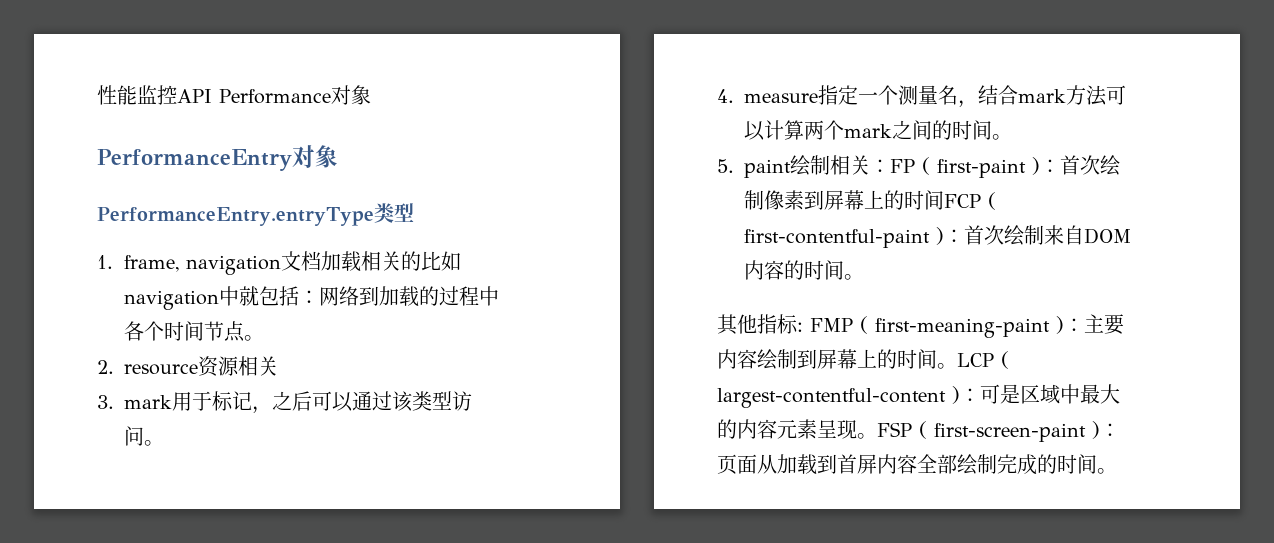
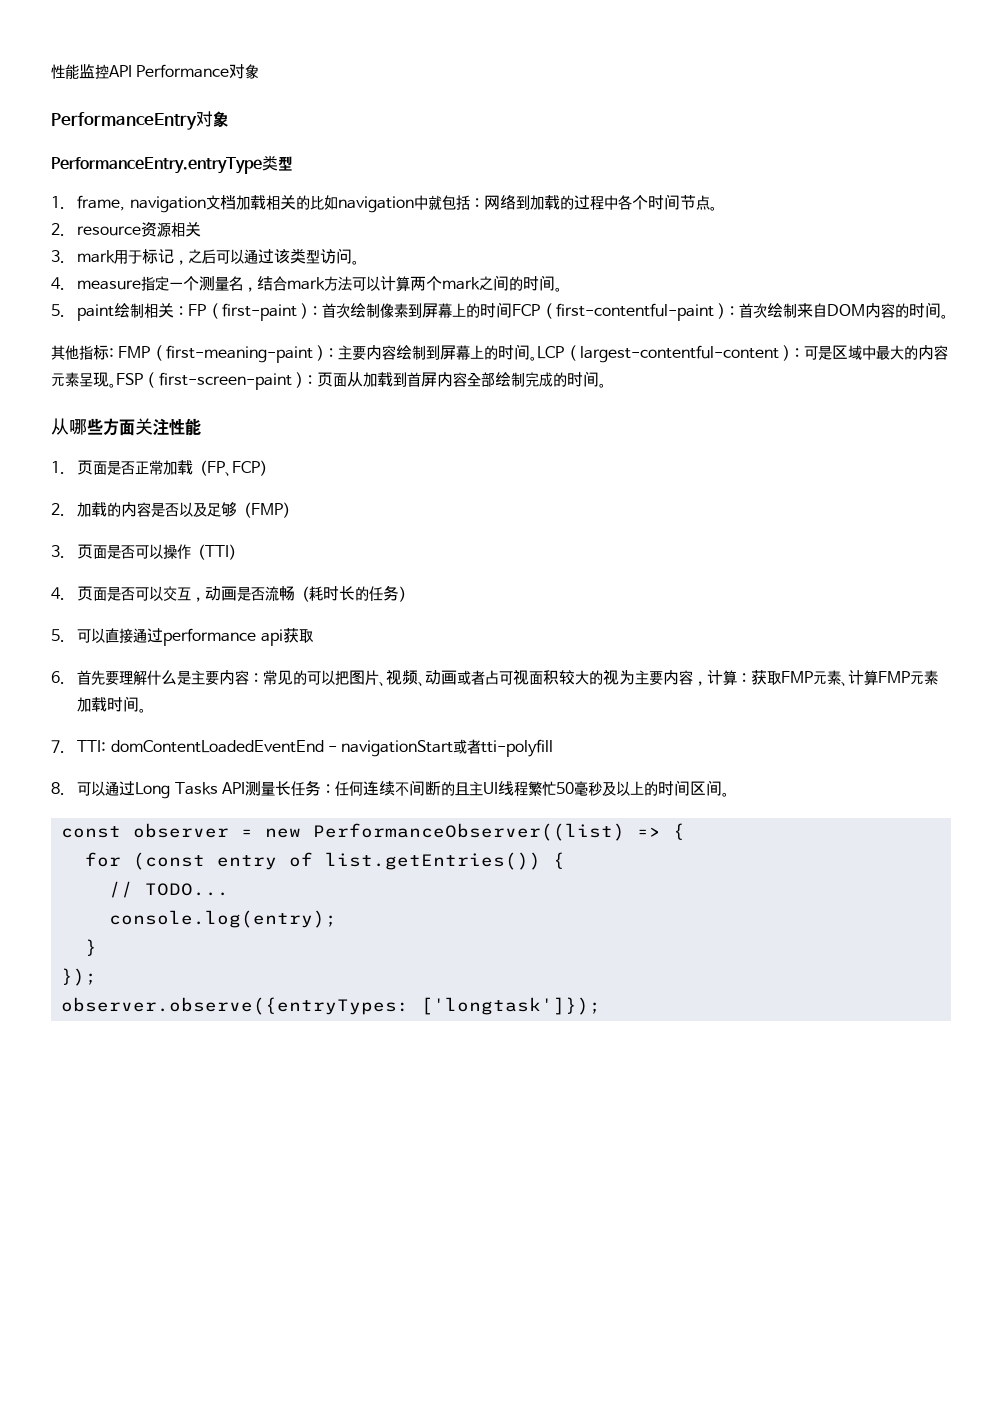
+ 从哪些方面关注性能
+ 1.页面是否正常加载（FP、FCP）
+ 2.加载的内容是否以及足够（FMP）
+ 3.页面是否可以操作（TTI）
+ 4.页面是否可以交互，动画是否流畅（耗时长的任务）
+ 5.可以直接通过performance api获取
+ 6.首先要理解什么是主要内容：常见的可以把图片、视频、动画或者占可视面积较大的视为主要内容，计算：获取FMP元素、计算FMP元素加载时间。
+ 7. TTI: domContentLoadedEventEnd - navigationStart或者tti-polyfill
+ 8.可以通过Long Tasks API测量长任务：任何连续不间断的且主UI线程繁忙50毫秒及以上的时间区间。
+ const observer = new PerformanceObserver((list) => {
+ for (const entry of list.getEntries()) {
+ // TODO...
+ console.log(entry);
+ }
+ });
+ observer.observe({entryTypes: ['longtask']});

